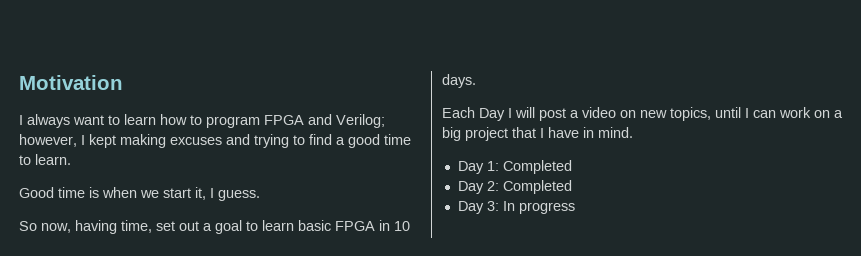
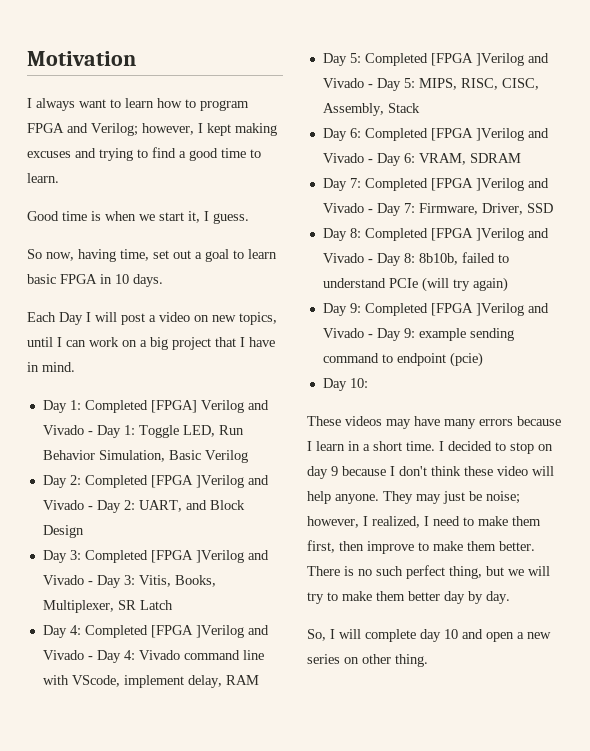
- Day 1: Completed
- Day 2: Completed
- Day 3: In progress
+ Day 1: Completed [FPGA] Verilog and Vivado - Day 1: Toggle LED, Run Behavior Simulation, Basic Verilog
+ Day 2: Completed [FPGA ]Verilog and Vivado - Day 2: UART, and Block Design
+ Day 3: Completed [FPGA ]Verilog and Vivado - Day 3: Vitis, Books, Multiplexer, SR Latch
+ Day 4: Completed [FPGA ]Verilog and Vivado - Day 4: Vivado command line with VScode, implement delay, RAM
+ Day 5: Completed [FPGA ]Verilog and Vivado - Day 5: MIPS, RISC, CISC, Assembly, Stack
+ Day 6: Completed [FPGA ]Verilog and Vivado - Day 6: VRAM, SDRAM
+ Day 7: Completed [FPGA ]Verilog and Vivado - Day 7: Firmware, Driver, SSD
+ Day 8: Completed [FPGA ]Verilog and Vivado - Day 8: 8b10b, failed to understand PCIe (will try again)
+ Day 9: Completed [FPGA ]Verilog and Vivado - Day 9: example sending command to endpoint (pcie)
+ Day 10:
+ These videos may have many errors because I learn in a short time. I decided to stop on day 9 because I don't think these video will help anyone. They may just be noise; however, I realized, I need to make them first, then improve to make them better. There is no such perfect thing, but we will try to make them better day by day.
+ So, I will complete day 10 and open a new series on other thing.

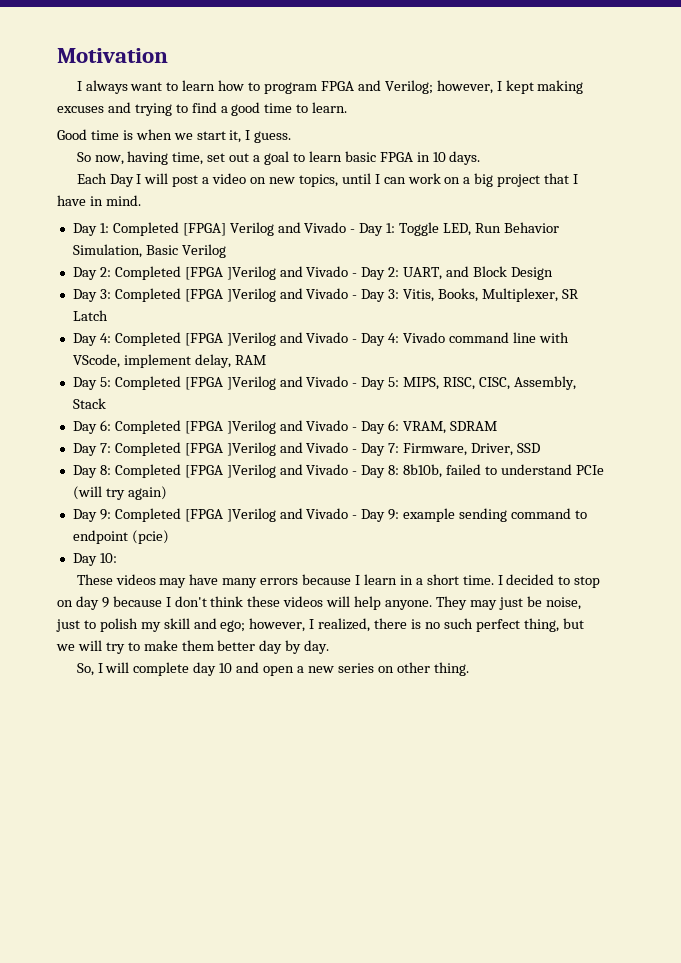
- I decided to stop on day 9 because I don't think these video will help anyone.
+ I decided to stop on day 9 because I don't think these videos will help anyone.
- They may just be noise; however, I realized, I need to make them first, then improve to make them better. There is no such perfect thing, but we will try to make them better day by day.
+ They may just be noise, just to polish my skill and ego; however, I realized, there is no such perfect thing, but we will try to make them better day by day.

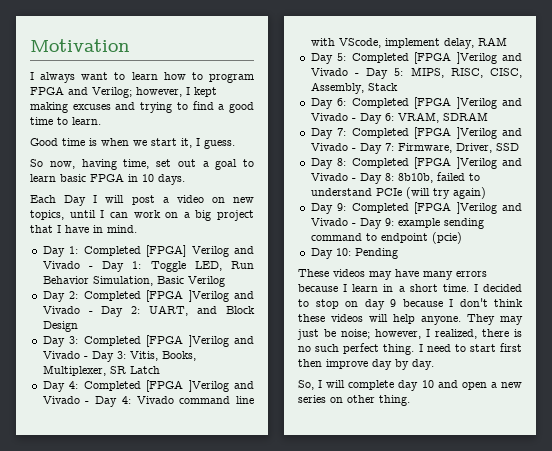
- Day 10:
+ Day 10: Pending
- They may just be noise, just to polish my skill and ego; however, I realized, there is no such perfect thing, but we will try to make them better day by day.
+ They may just be noise; however, I realized, there is no such perfect thing. I need to start first then improve day by day.

